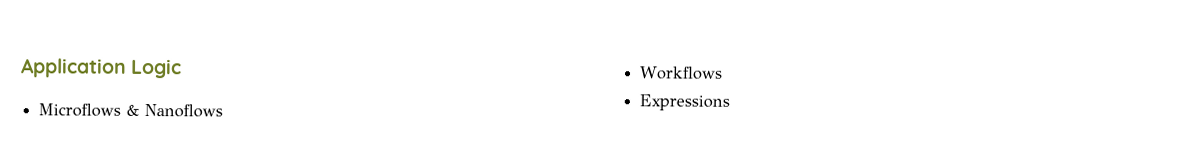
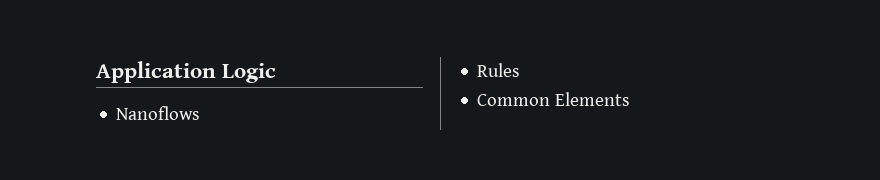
- Microflows & Nanoflows
+ Nanoflows
- Workflows
- Expressions
+ Rules
+ Common Elements

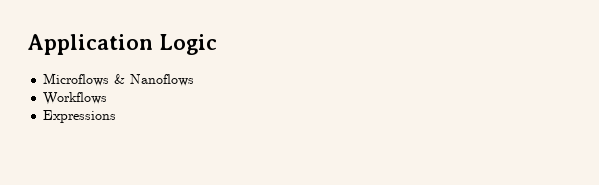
- Nanoflows
+ Microflows & Nanoflows
- Rules
- Common Elements
+ Workflows
+ Expressions

